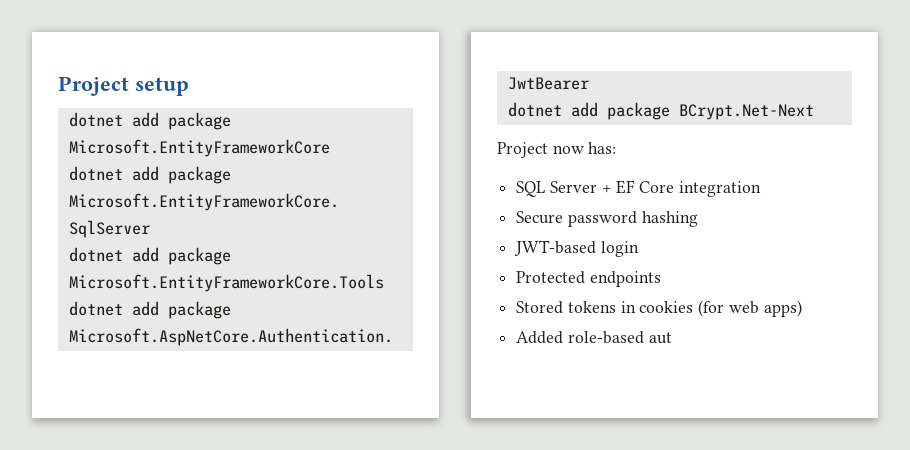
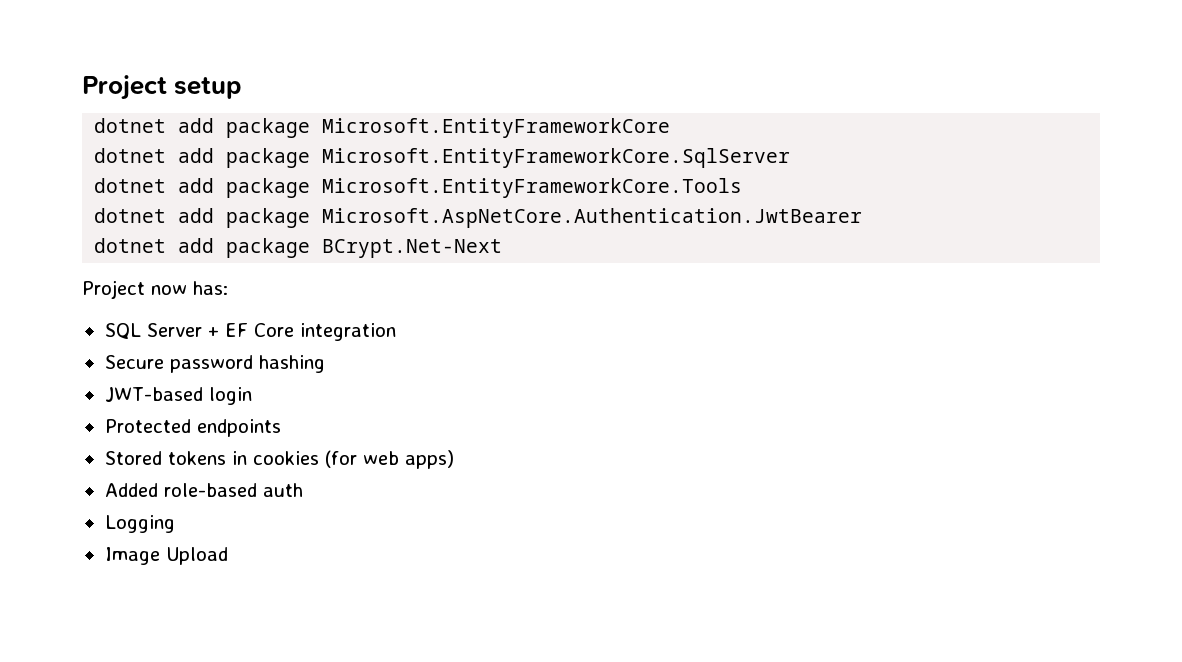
- Added role-based aut
+ Added role-based auth
+ Logging
+ Image Upload

